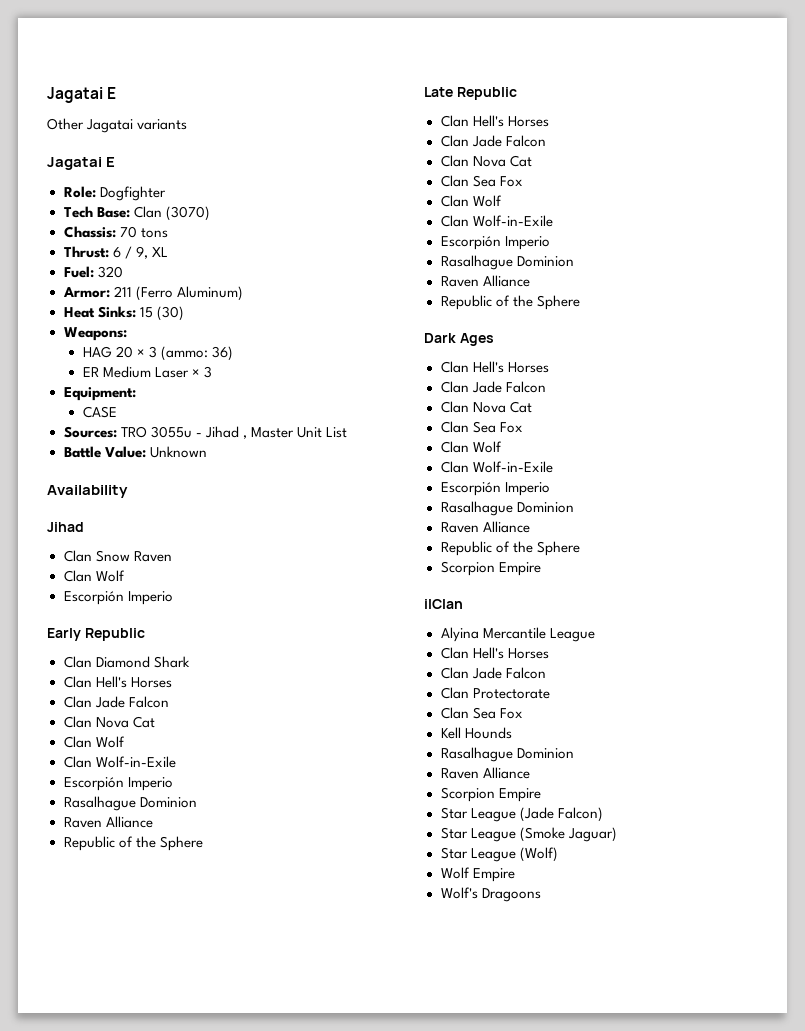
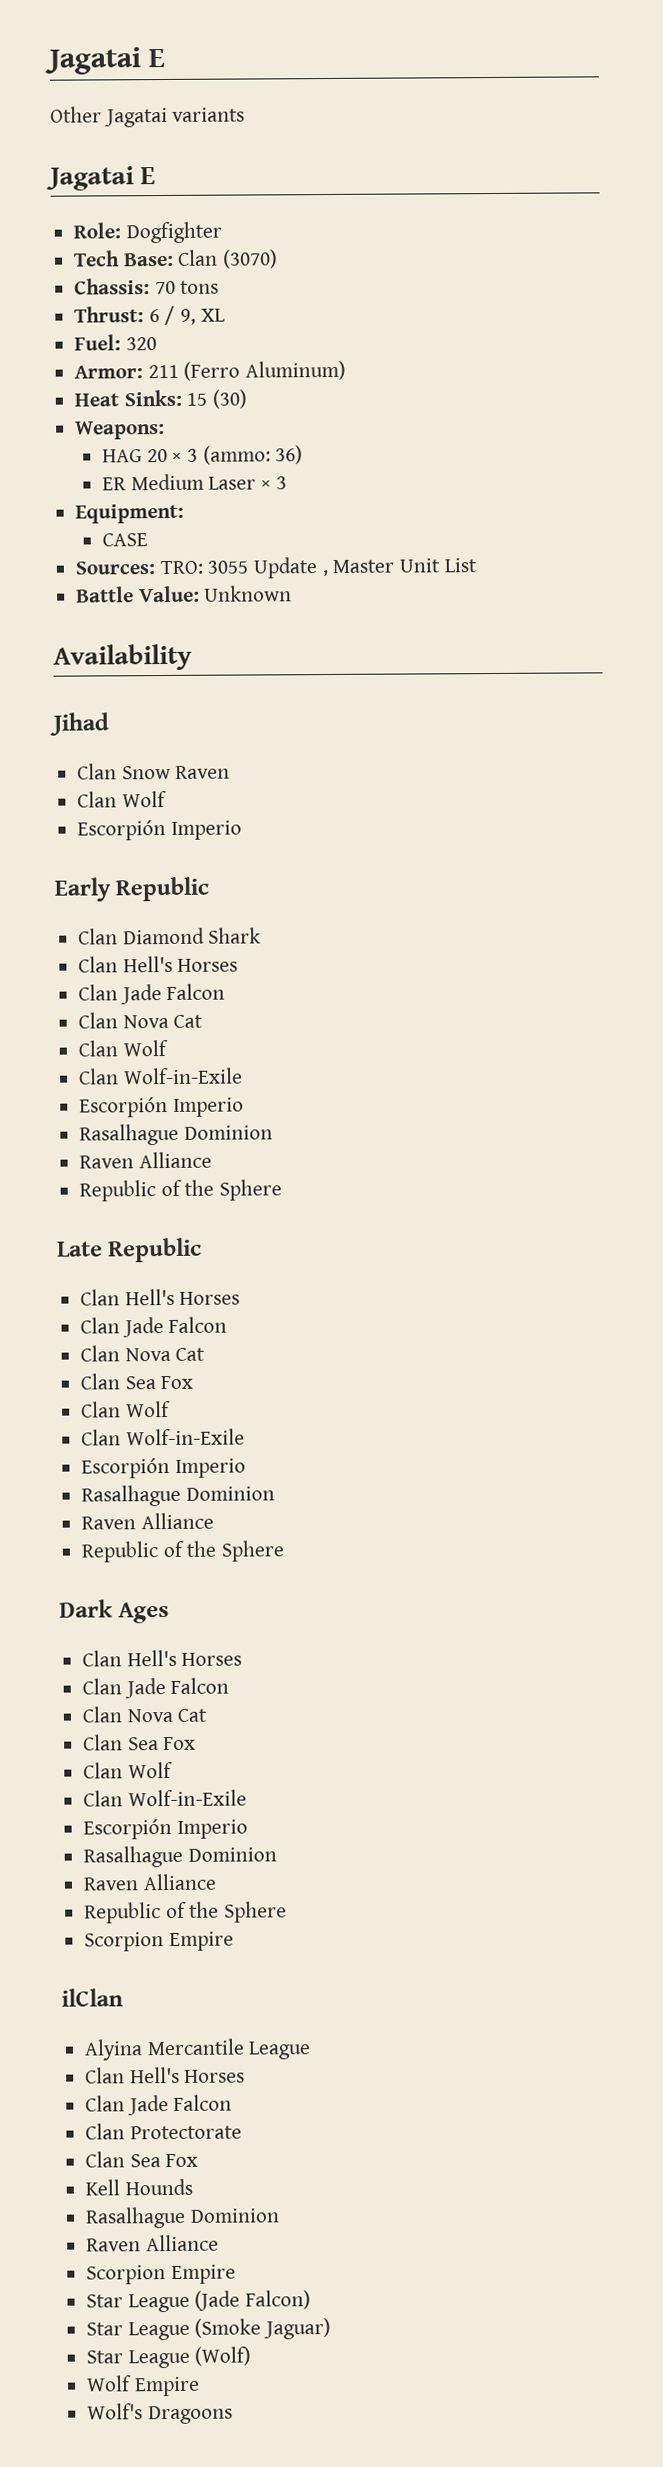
- Sources: TRO 3055u - Jihad , Master Unit List
+ Sources: TRO: 3055 Update , Master Unit List

